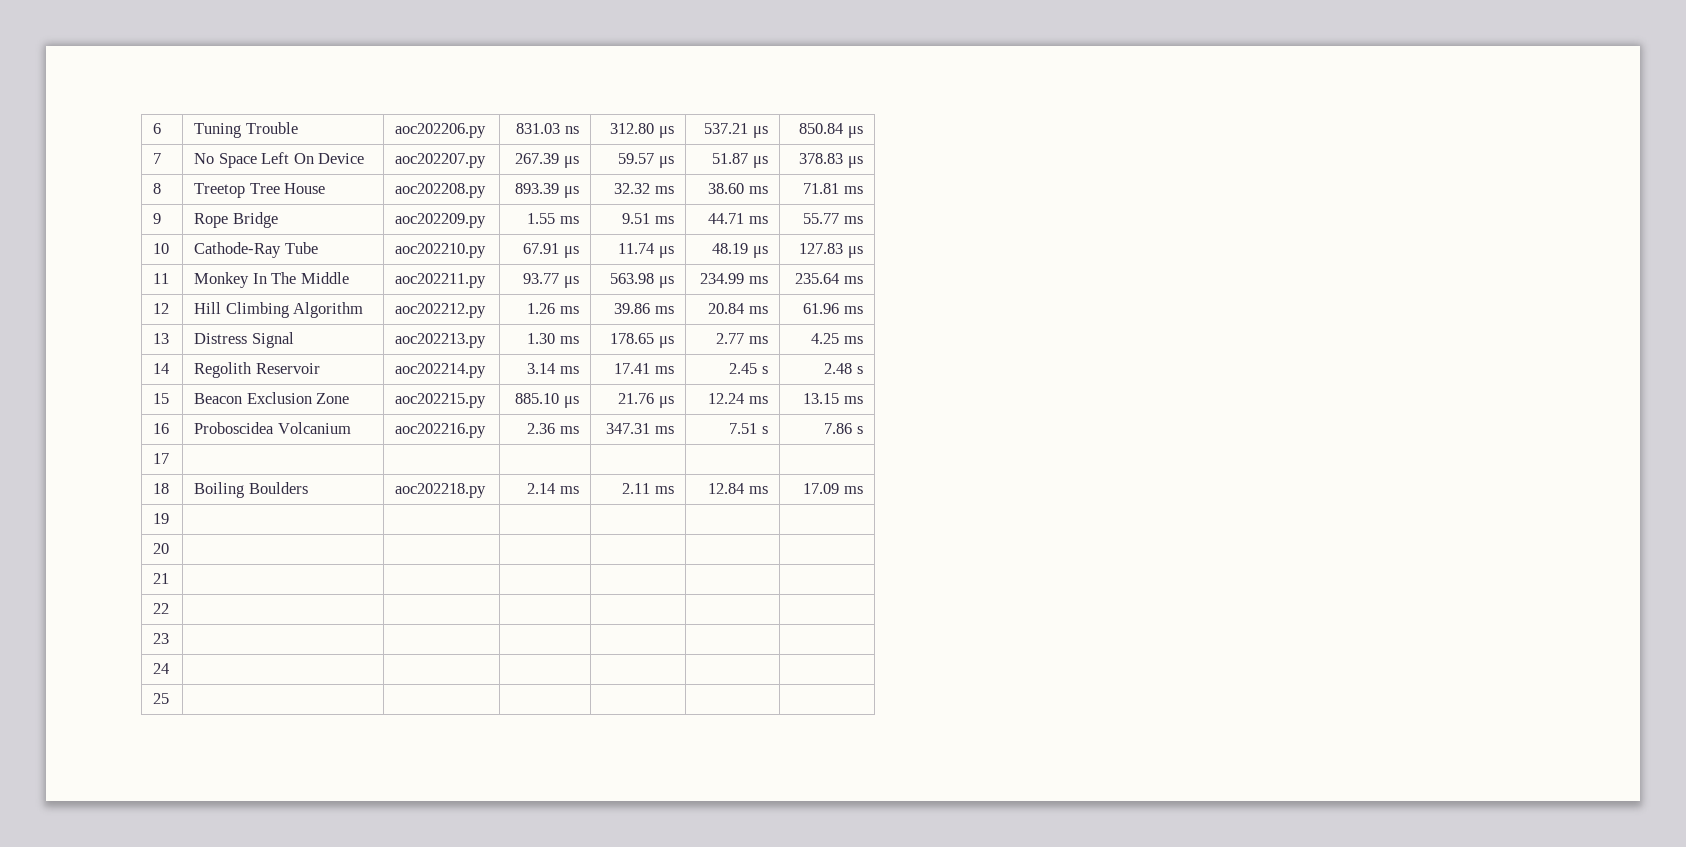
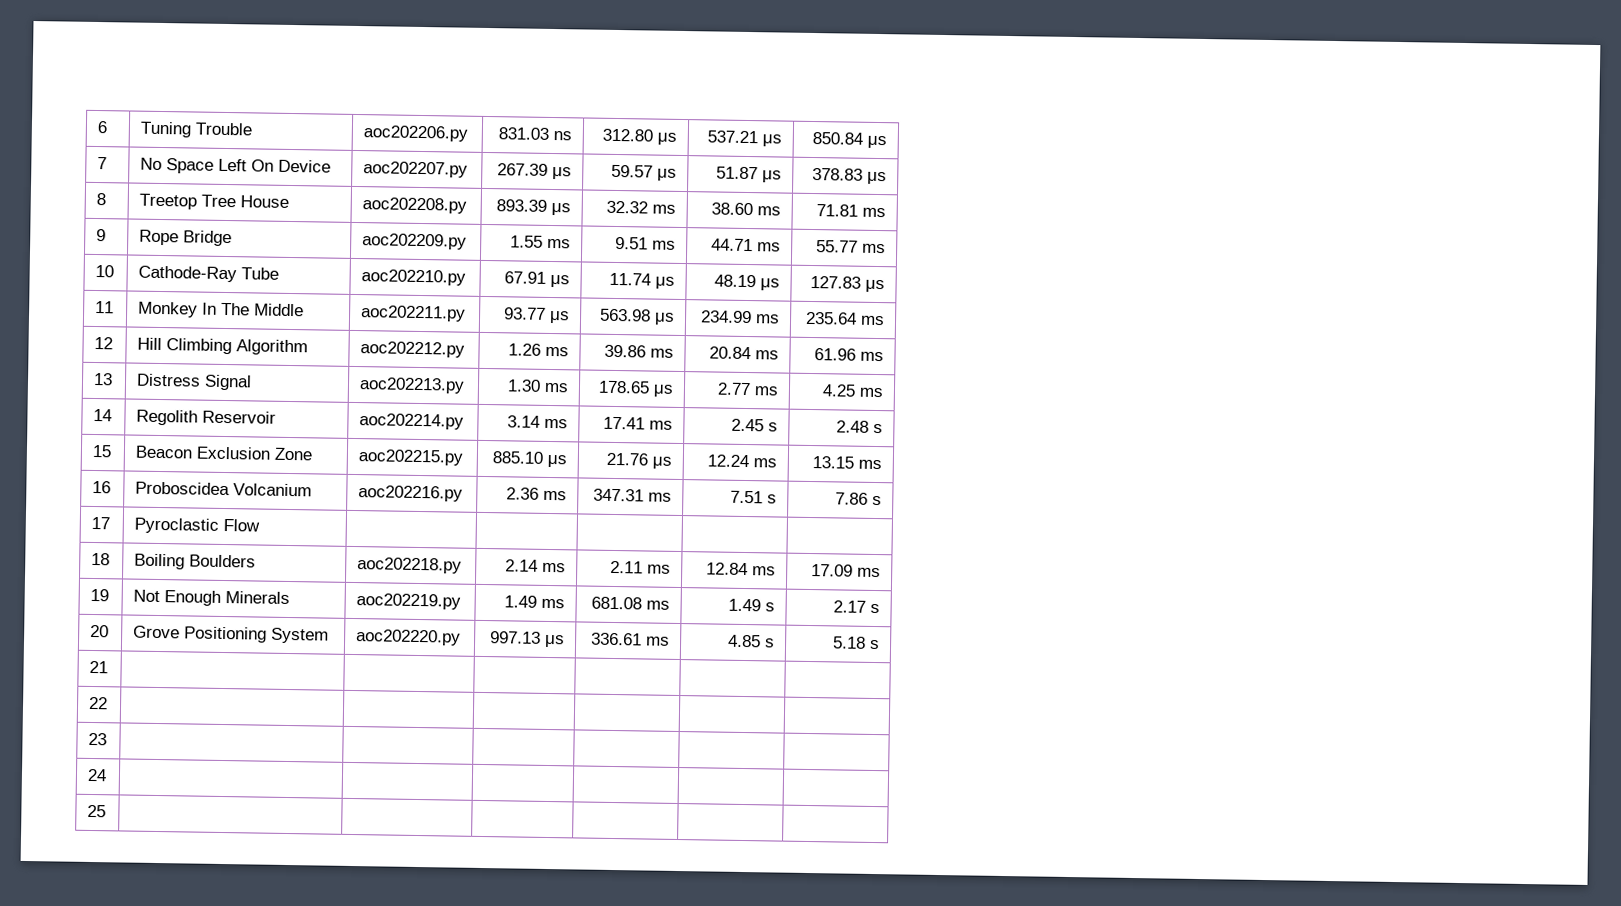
- 17 | | | | | |
+ 17 | Pyroclastic Flow | | | | |
- 19 | | | | | |
- 20 | | | | | |
+ 19 | Not Enough Minerals | aoc202219.py | 1.49 ms | 681.08 ms | 1.49 s | 2.17 s
+ 20 | Grove Positioning System | aoc202220.py | 997.13 μs | 336.61 ms | 4.85 s | 5.18 s

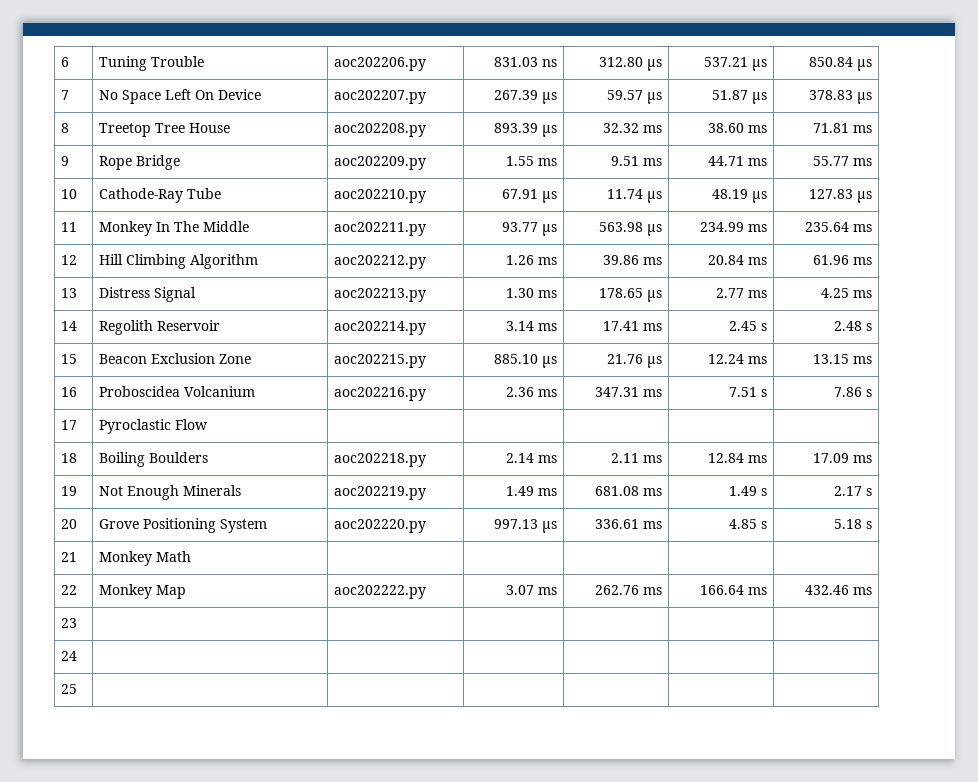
- 21 | | | | | |
+ 21 | Monkey Math | | | | |
- 22 | | | | | |
+ 22 | Monkey Map | aoc202222.py | 3.07 ms | 262.76 ms | 166.64 ms | 432.46 ms

